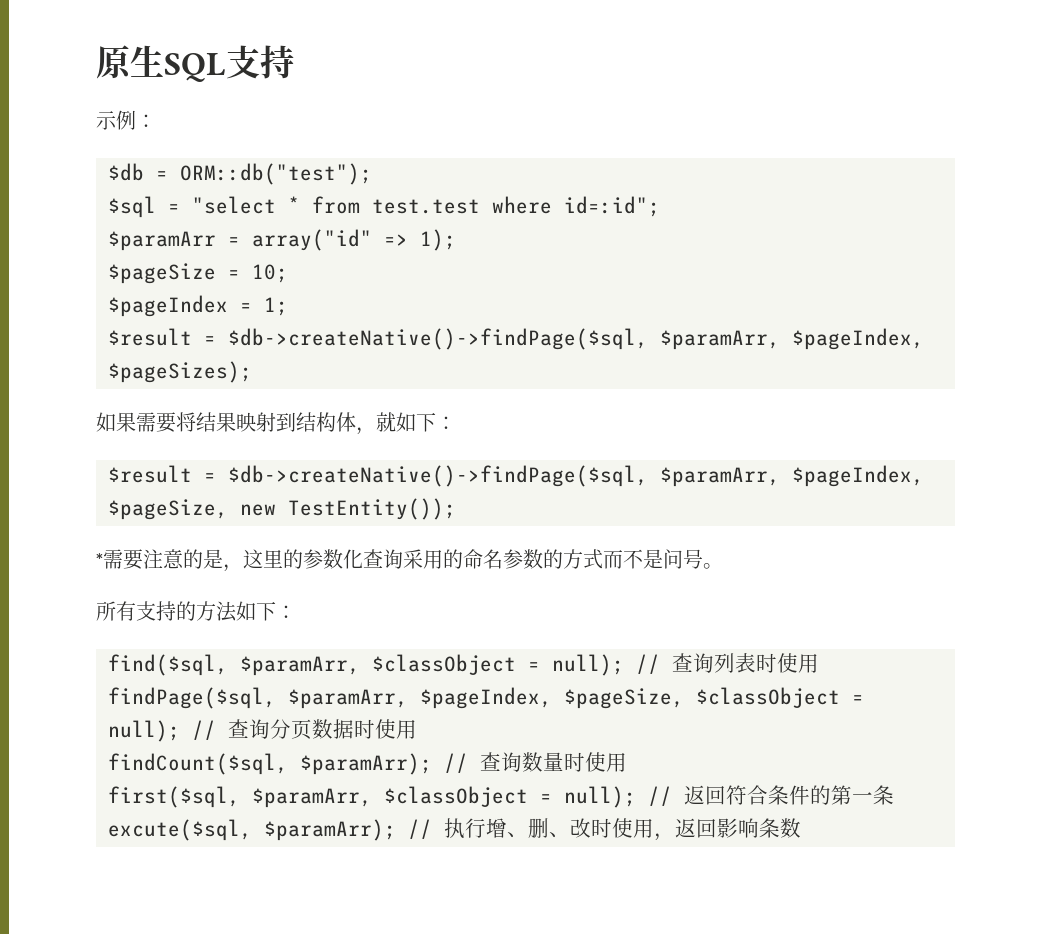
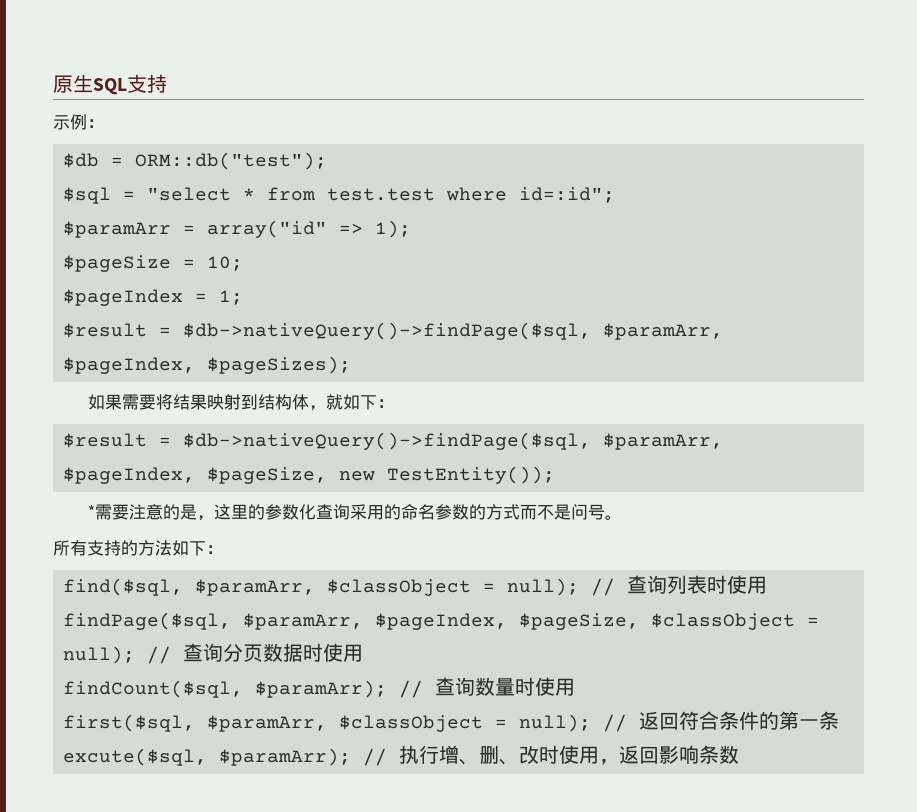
- $result = $db->createNative()->findPage($sql, $paramArr, $pageIndex, $pageSizes);
+ $result = $db->nativeQuery()->findPage($sql, $paramArr, $pageIndex, $pageSizes);
- $result = $db->createNative()->findPage($sql, $paramArr, $pageIndex, $pageSize, new TestEntity());
+ $result = $db->nativeQuery()->findPage($sql, $paramArr, $pageIndex, $pageSize, new TestEntity());

